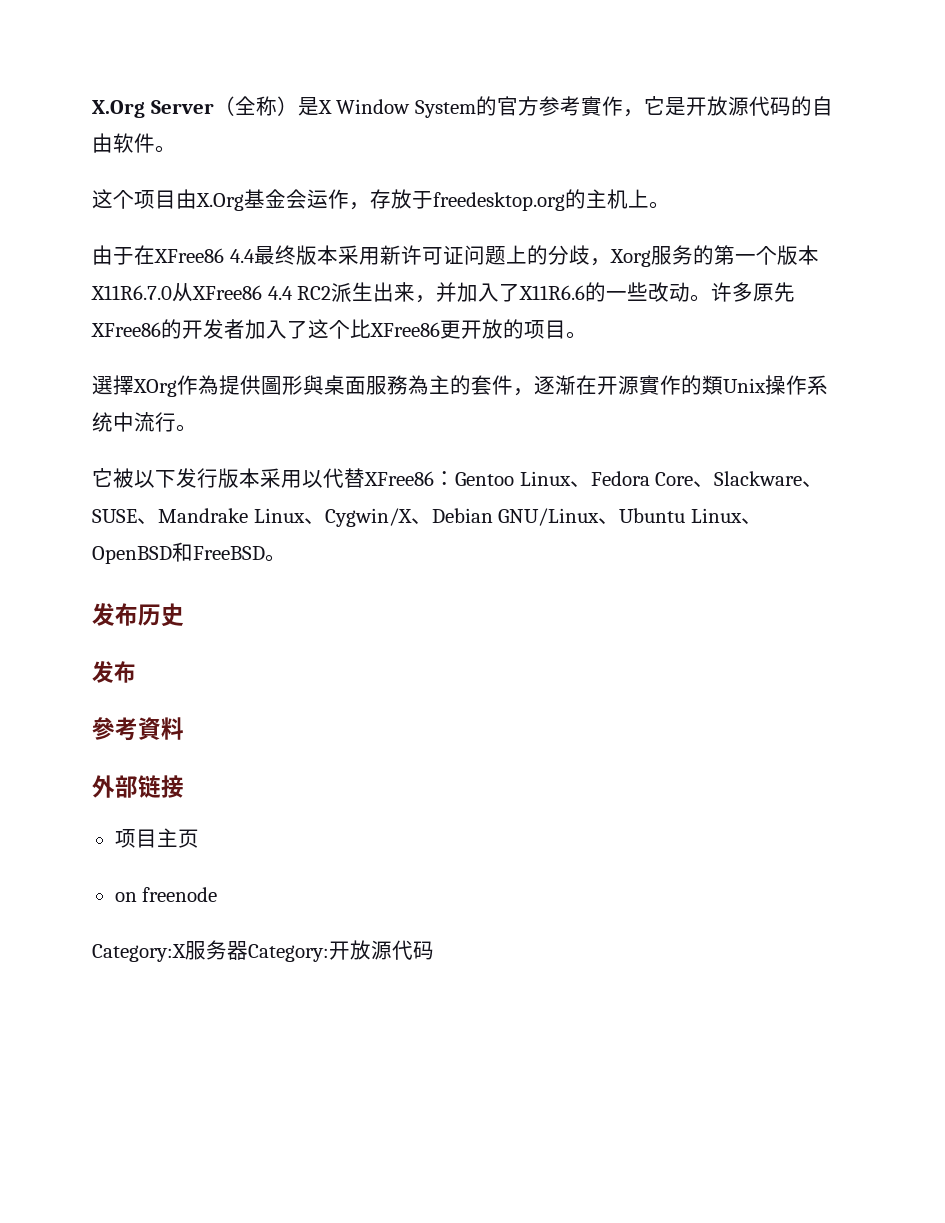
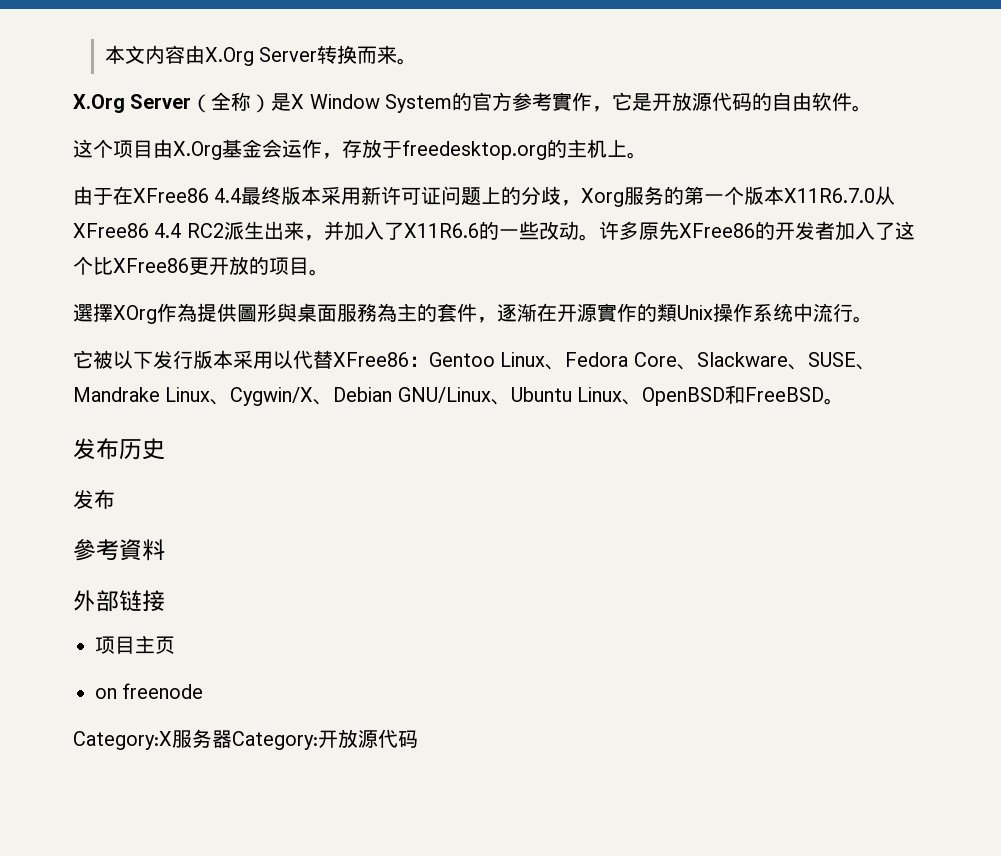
+ 本文内容由X.Org Server转换而来。

